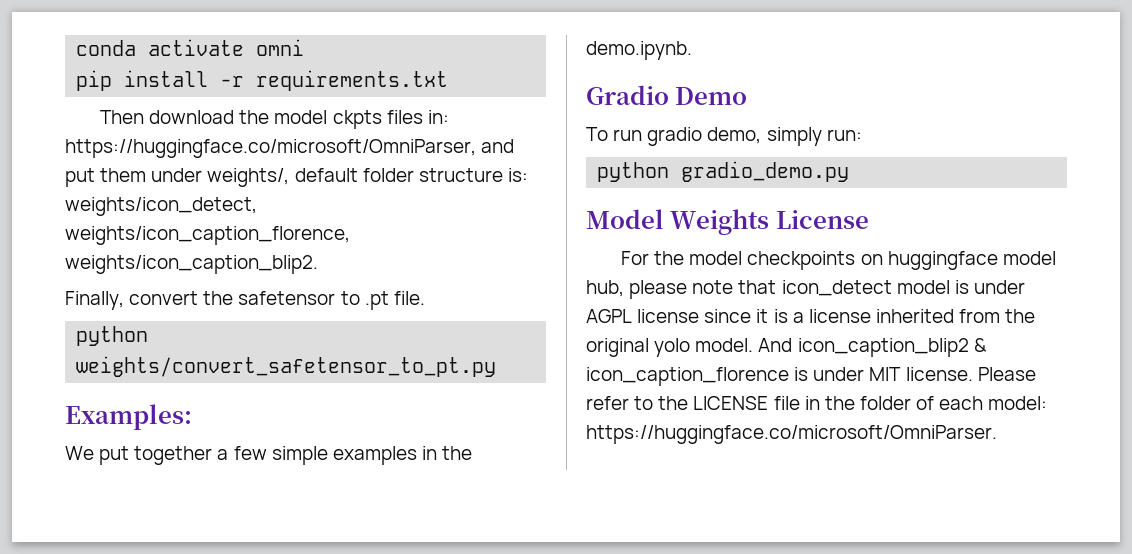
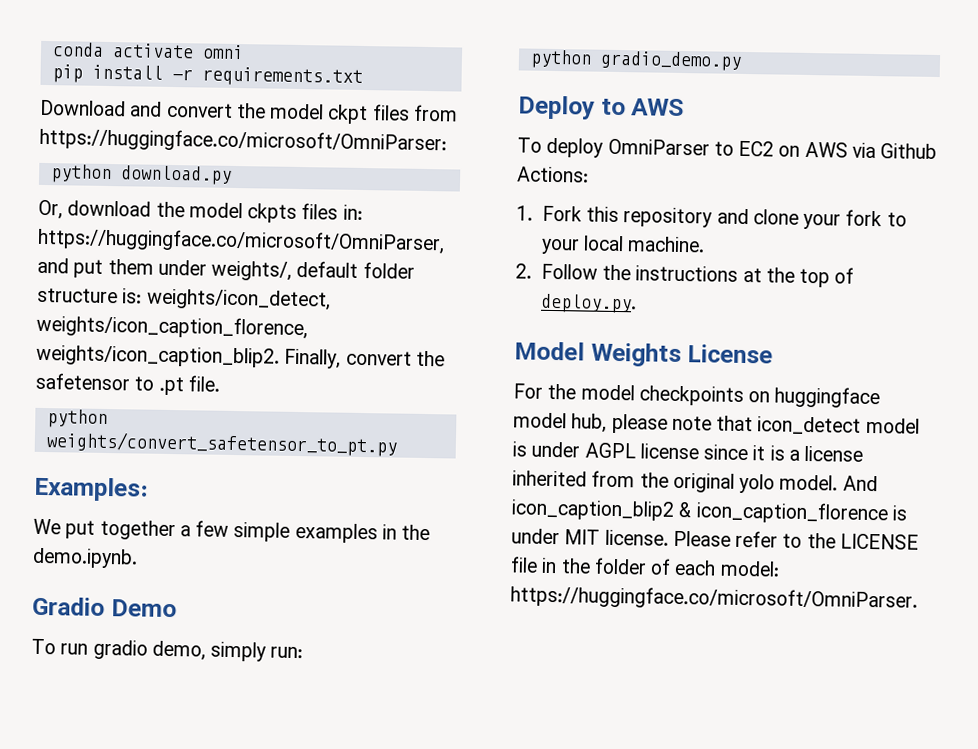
- Then download the model ckpts files in: https://huggingface.co/microsoft/OmniParser, and put them under weights/, default folder structure is: weights/icon_detect, weights/icon_caption_florence, weights/icon_caption_blip2.
- Finally, convert the safetensor to .pt file.
+ Download and convert the model ckpt files from https://huggingface.co/microsoft/OmniParser:
+ python download.py
+ Or, download the model ckpts files in: https://huggingface.co/microsoft/OmniParser, and put them under weights/, default folder structure is: weights/icon_detect, weights/icon_caption_florence, weights/icon_caption_blip2. Finally, convert the safetensor to .pt file.
+ Deploy to AWS
+ To deploy OmniParser to EC2 on AWS via Github Actions:
+ 1. Fork this repository and clone your fork to your local machine.
+ 2. Follow the instructions at the top of deploy.py.

